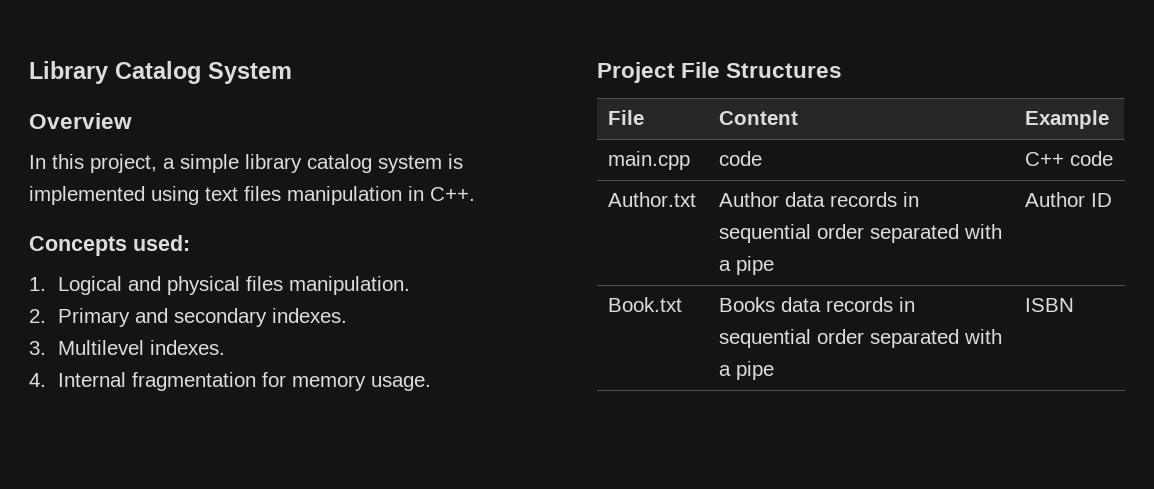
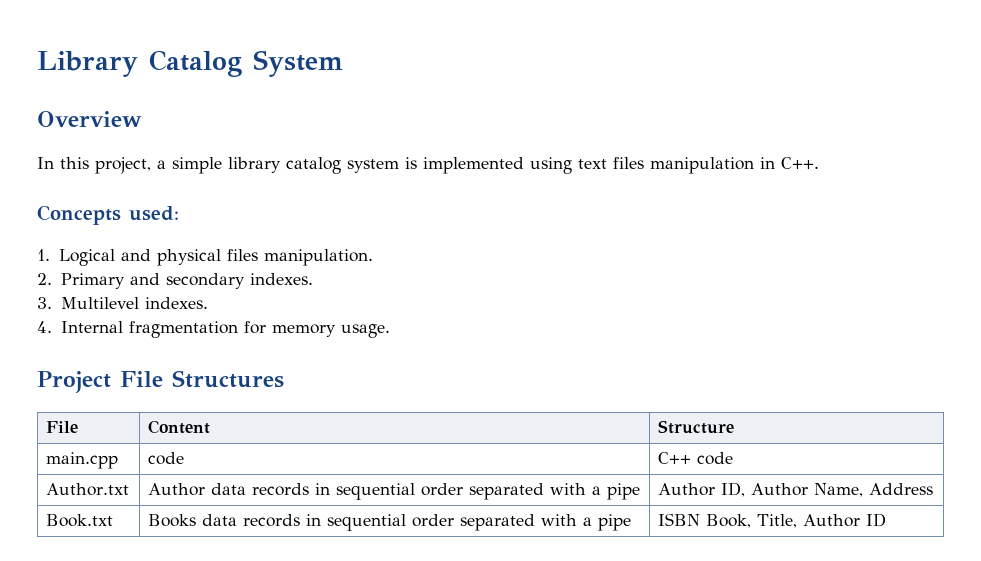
- File | Content | Example
+ File | Content | Structure
- Author.txt | Author data records in sequential order separated with a pipe | Author ID
+ Author.txt | Author data records in sequential order separated with a pipe | Author ID, Author Name, Address
- Book.txt | Books data records in sequential order separated with a pipe | ISBN
+ Book.txt | Books data records in sequential order separated with a pipe | ISBN Book, Title, Author ID

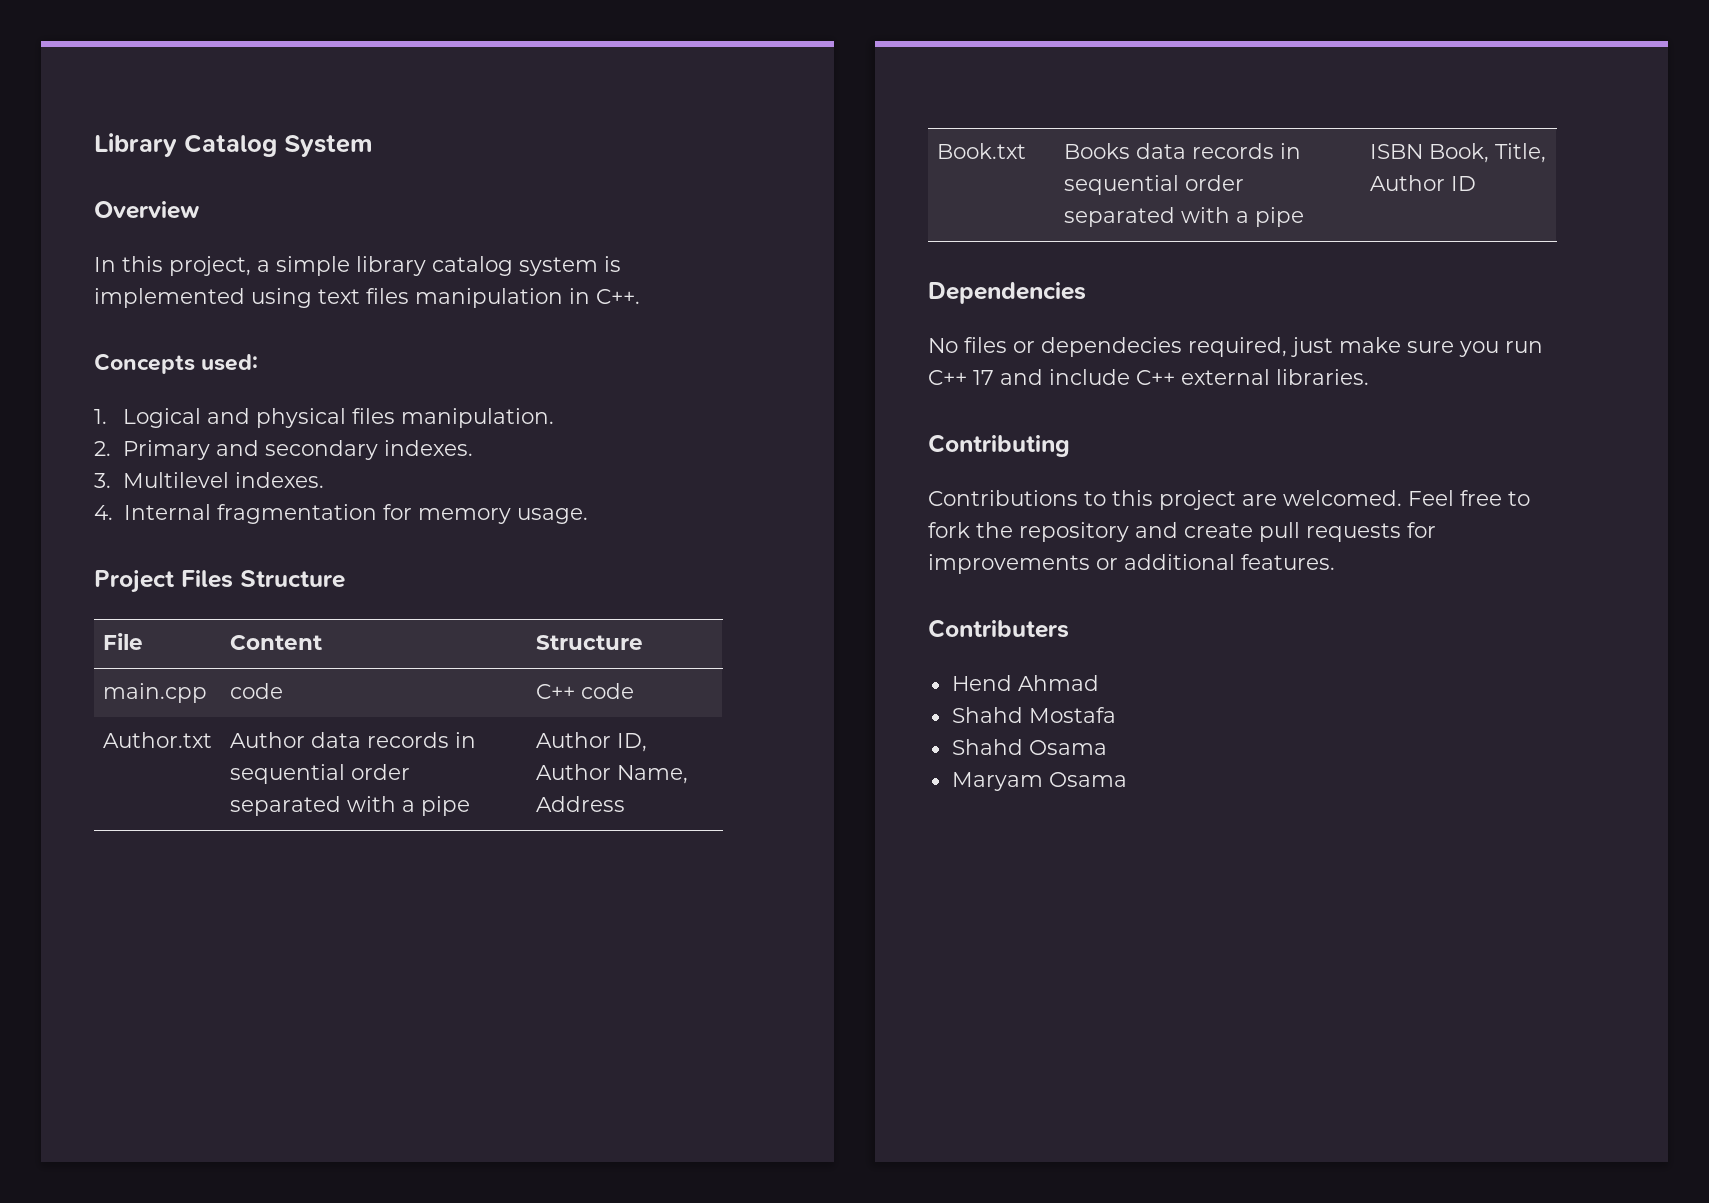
- Project File Structures
+ Project Files Structure
+ Dependencies
+ No files or dependecies required, just make sure you run C++ 17 and include C++ external libraries.
+ Contributing
+ Contributions to this project are welcomed. Feel free to fork the repository and create pull requests for improvements or additional features.
+ Contributers
+ Hend Ahmad
+ Shahd Mostafa
+ Shahd Osama
+ Maryam Osama

